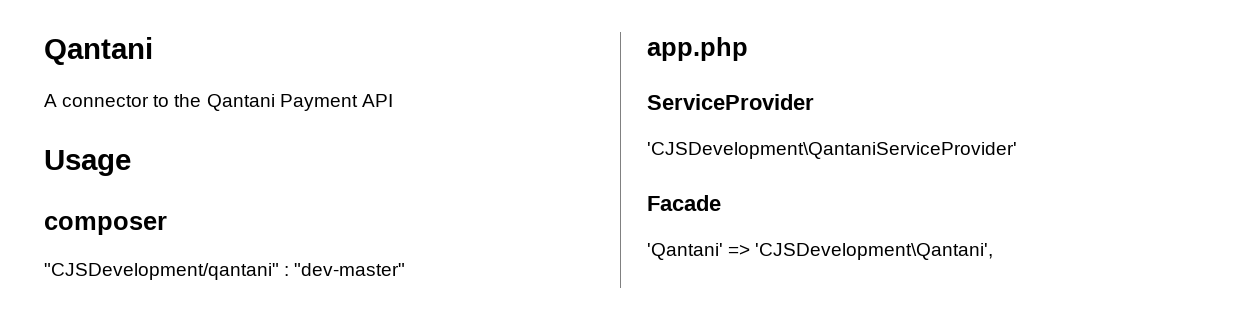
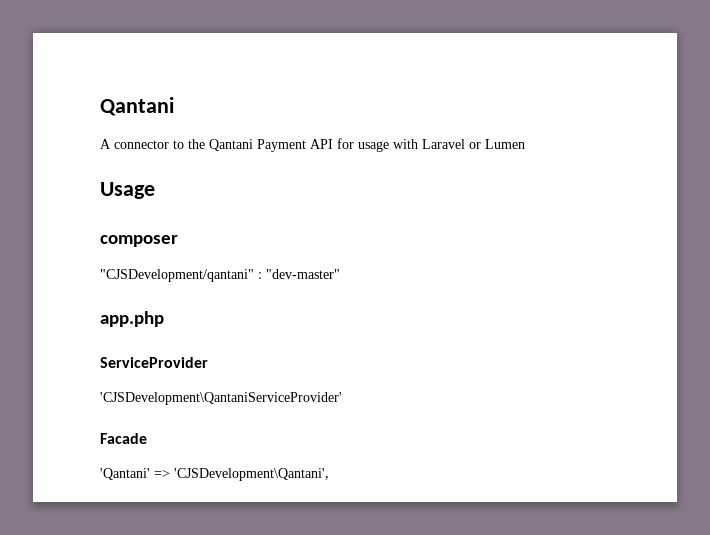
- A connector to the Qantani Payment API
+ A connector to the Qantani Payment API for usage with Laravel or Lumen

